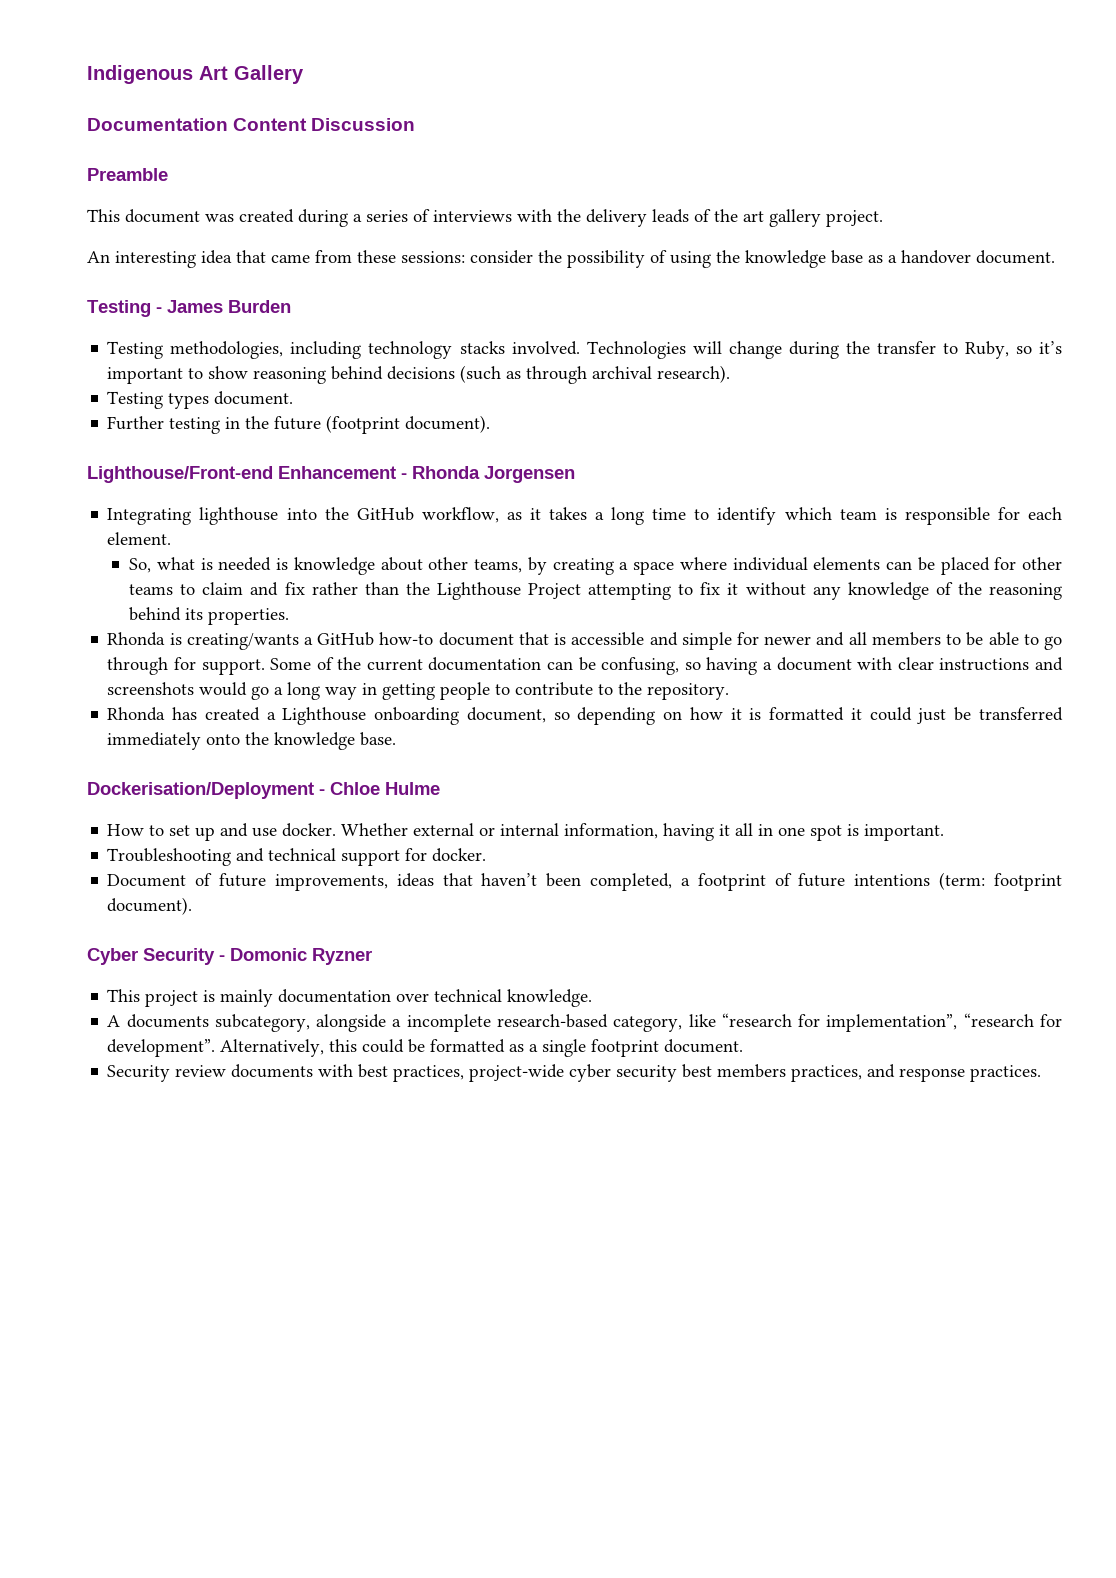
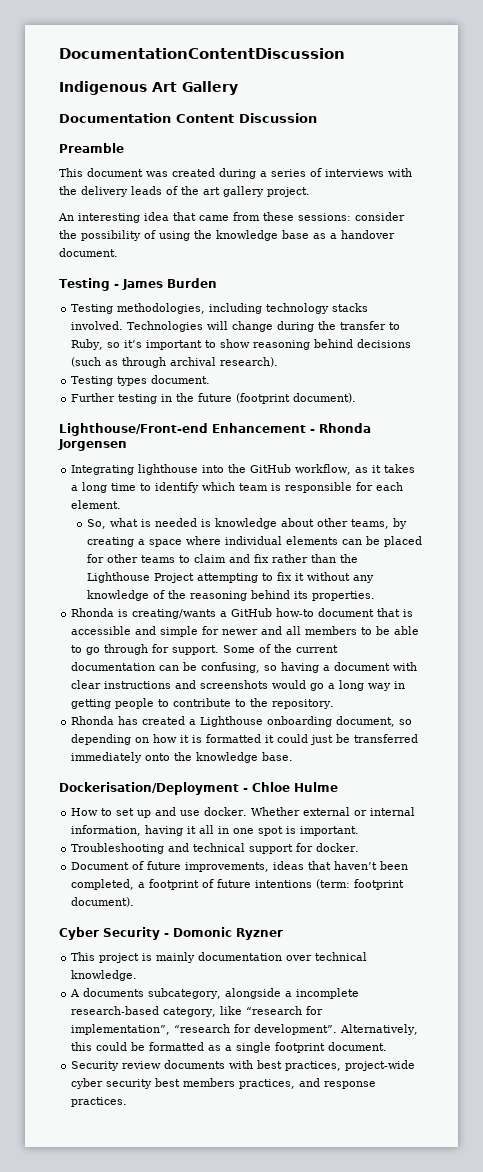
+ DocumentationContentDiscussion

